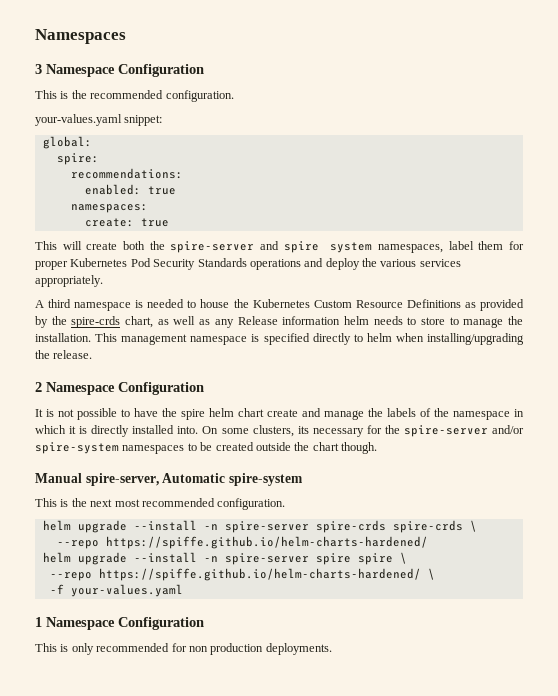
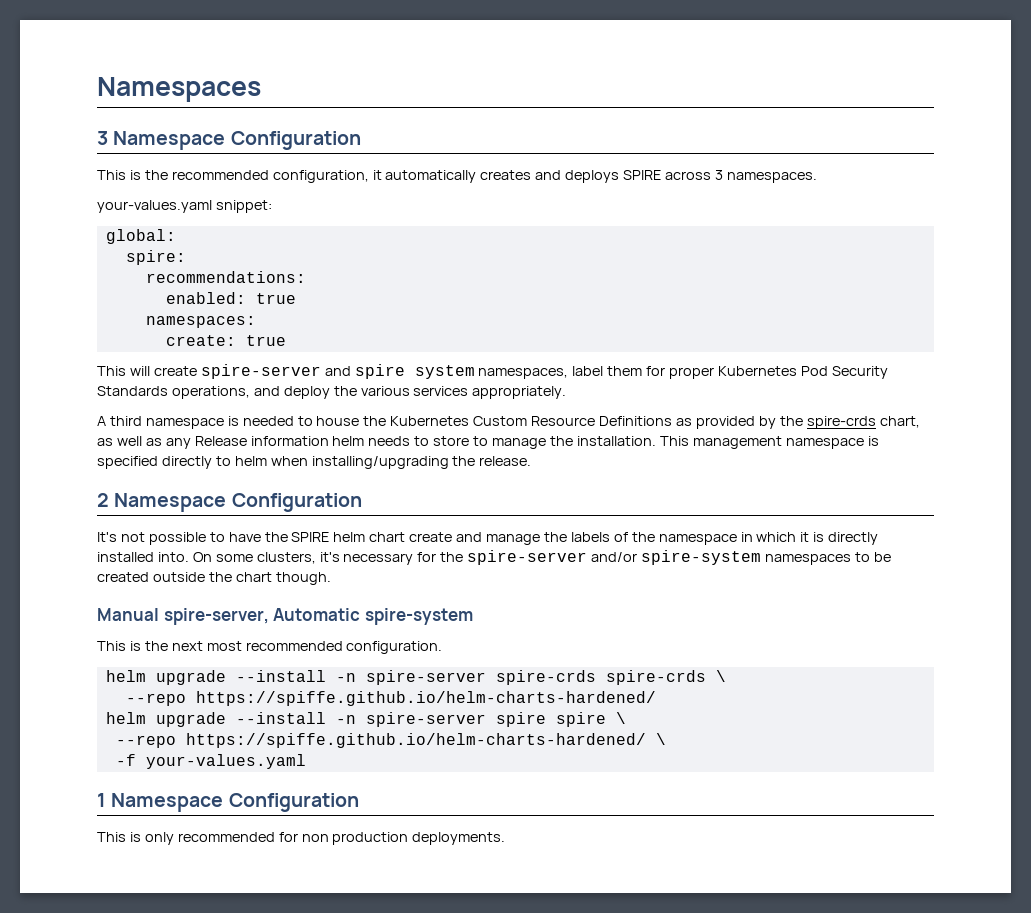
- This is the recommended configuration.
+ This is the recommended configuration, it automatically creates and deploys SPIRE across 3 namespaces.
- This will create both the spire-server and spire system namespaces, label them for proper Kubernetes Pod Security Standards operations and deploy the various services appropriately.
+ This will create spire-server and spire system namespaces, label them for proper Kubernetes Pod Security Standards operations, and deploy the various services appropriately.
- It is not possible to have the spire helm chart create and manage the labels of the namespace in which it is directly installed into.
+ It's not possible to have the SPIRE helm chart create and manage the labels of the namespace in which it is directly installed into.
- On some clusters, its necessary for the spire-server and/or spire-system namespaces to be created outside the chart though.
+ On some clusters, it's necessary for the spire-server and/or spire-system namespaces to be created outside the chart though.

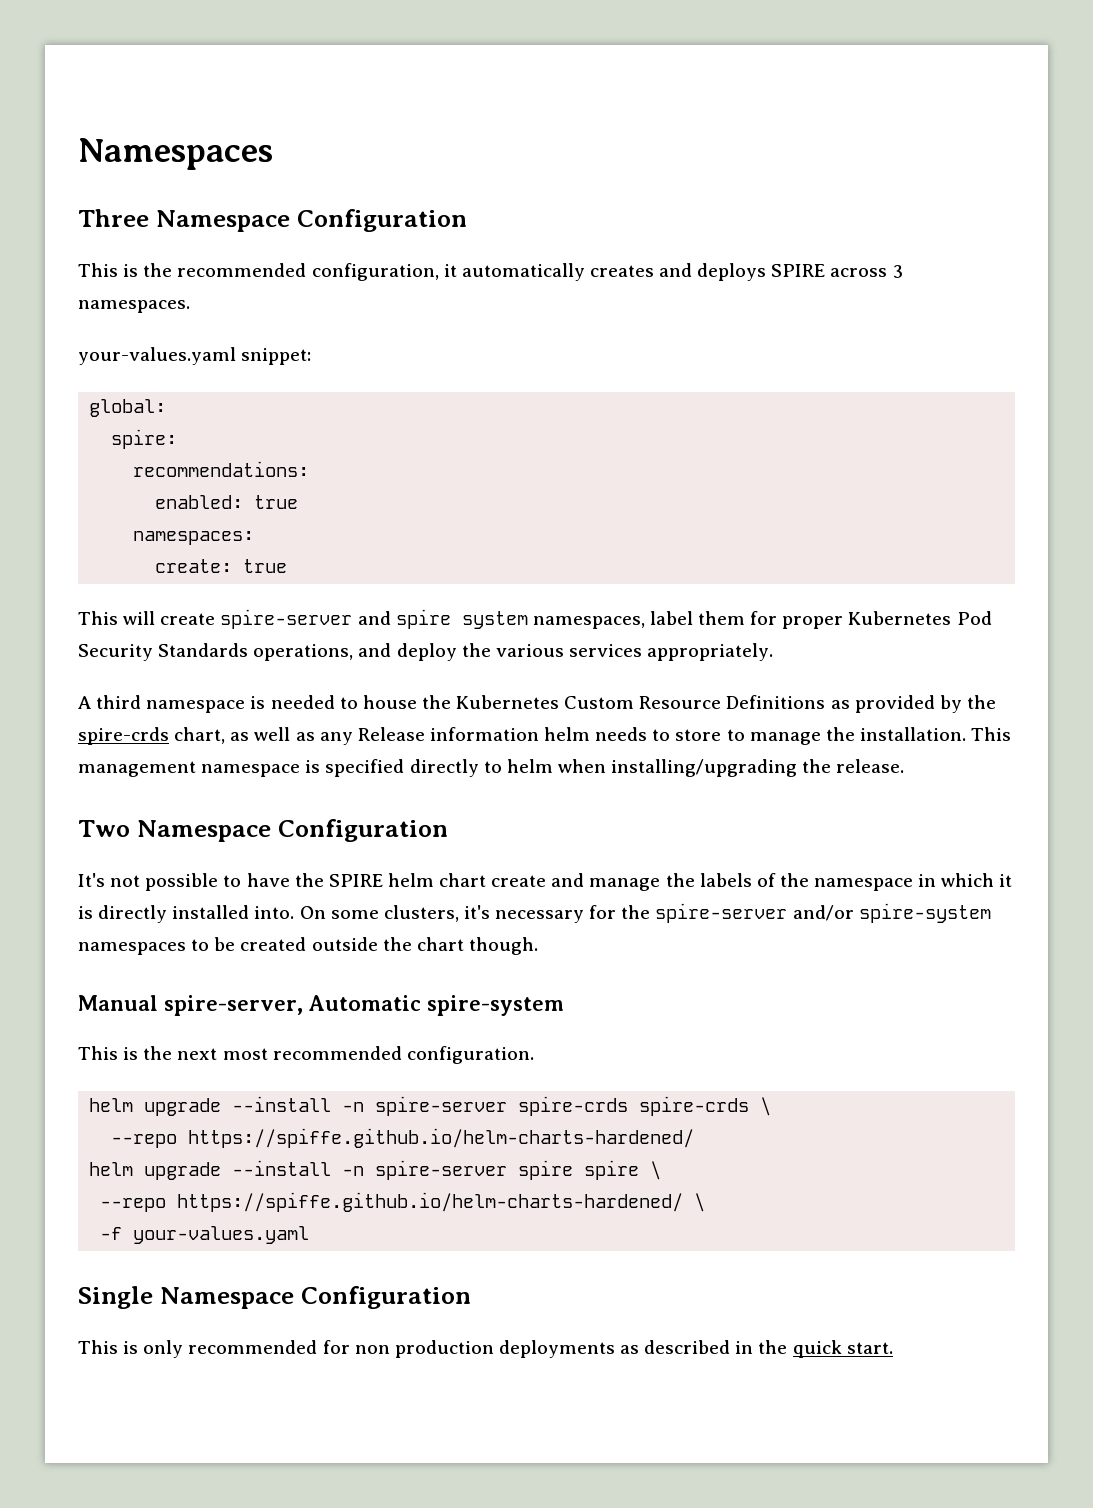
- 3 Namespace Configuration
+ Three Namespace Configuration
- 2 Namespace Configuration
+ Two Namespace Configuration
- 1 Namespace Configuration
+ Single Namespace Configuration
- This is only recommended for non production deployments.
+ This is only recommended for non production deployments as described in the quick start.

